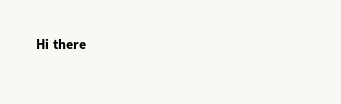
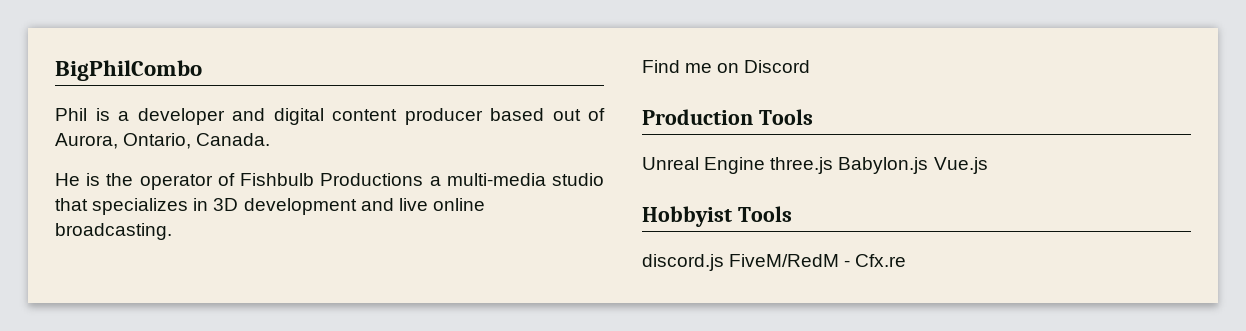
- Hi there
+ BigPhilCombo
+ Phil is a developer and digital content producer based out of Aurora, Ontario, Canada.
+ He is the operator of Fishbulb Productions a multi-media studio that specializes in 3D development and live online broadcasting.
+ Find me on Discord
+ Production Tools
+ Unreal Engine three.js Babylon.js Vue.js
+ Hobbyist Tools
+ discord.js FiveM/RedM - Cfx.re

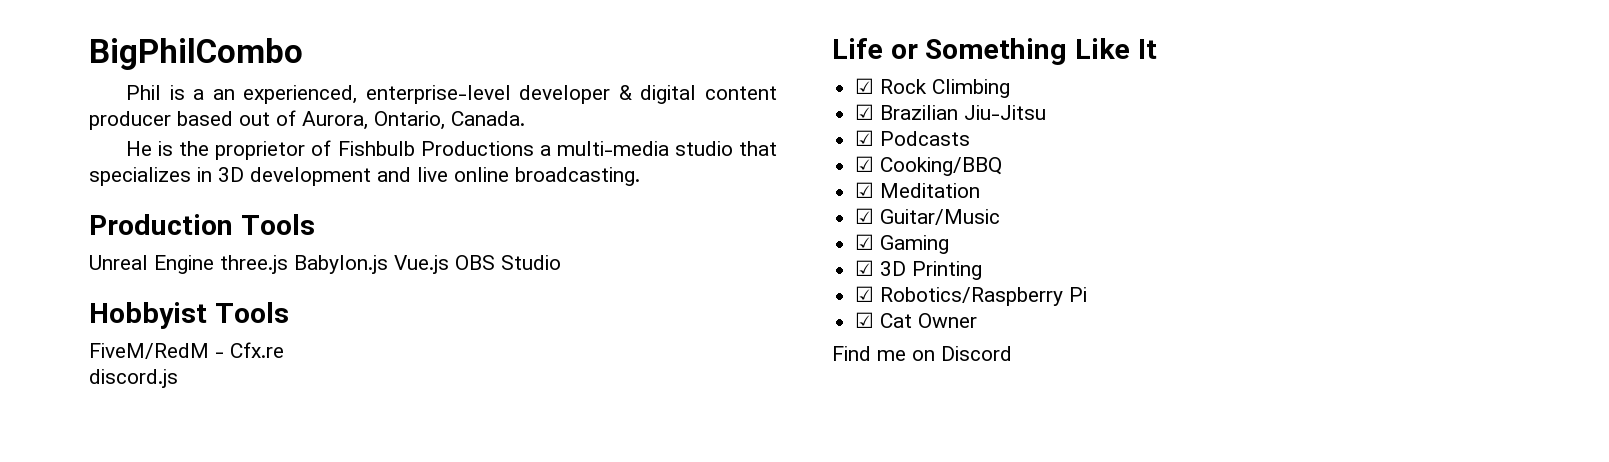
- Phil is a developer and digital content producer based out of Aurora, Ontario, Canada.
+ Phil is a an experienced, enterprise-level developer & digital content producer based out of Aurora, Ontario, Canada.
- He is the operator of Fishbulb Productions a multi-media studio that specializes in 3D development and live online broadcasting.
+ He is the proprietor of Fishbulb Productions a multi-media studio that specializes in 3D development and live online broadcasting.
- Find me on Discord
- Unreal Engine three.js Babylon.js Vue.js
+ Unreal Engine three.js Babylon.js Vue.js OBS Studio
- discord.js FiveM/RedM - Cfx.re
+ FiveM/RedM - Cfx.re
+ discord.js
+ Life or Something Like It
+ ☑ Rock Climbing
+ ☑ Brazilian Jiu-Jitsu
+ ☑ Podcasts
+ ☑ Cooking/BBQ
+ ☑ Meditation
+ ☑ Guitar/Music
+ ☑ Gaming
+ ☑ 3D Printing
+ ☑ Robotics/Raspberry Pi
+ ☑ Cat Owner
+ Find me on Discord

